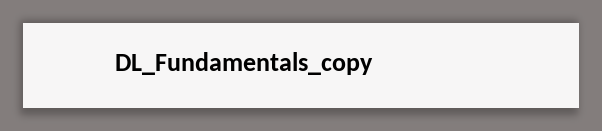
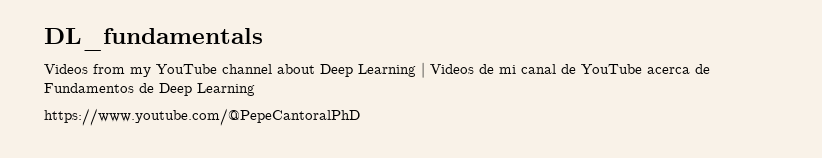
- DL_Fundamentals_copy
+ DL_fundamentals
+ Videos from my YouTube channel about Deep Learning | Videos de mi canal de YouTube acerca de Fundamentos de Deep Learning
+ https://www.youtube.com/@PepeCantoralPhD

